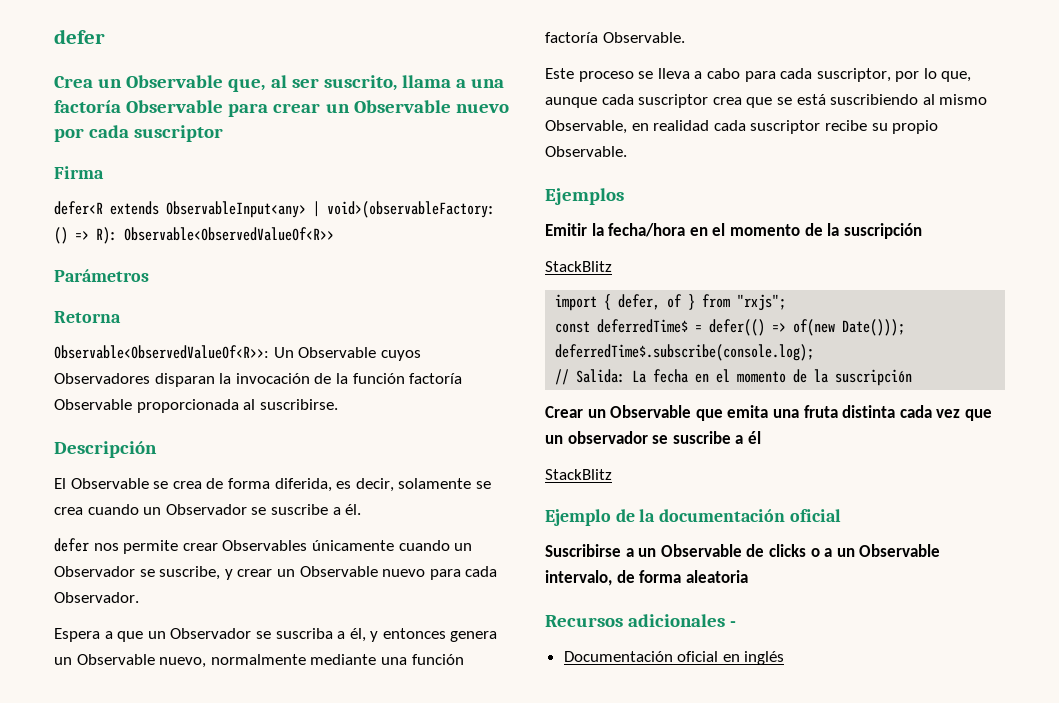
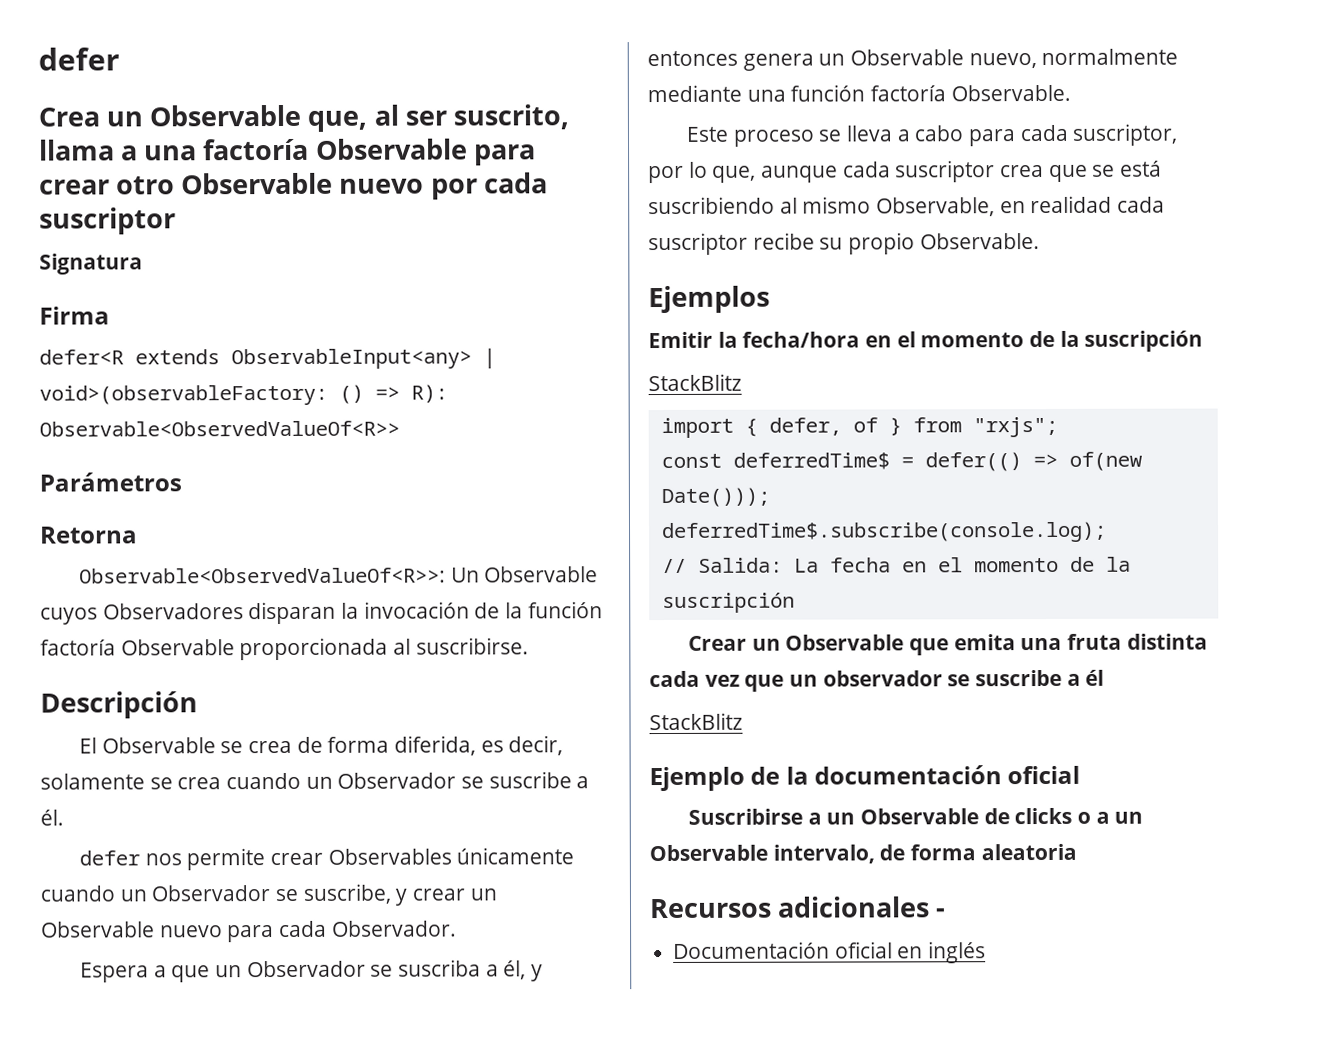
- Crea un Observable que, al ser suscrito, llama a una factoría Observable para crear un Observable nuevo por cada suscriptor
+ Crea un Observable que, al ser suscrito, llama a una factoría Observable para crear otro Observable nuevo por cada suscriptor
+ Signatura

